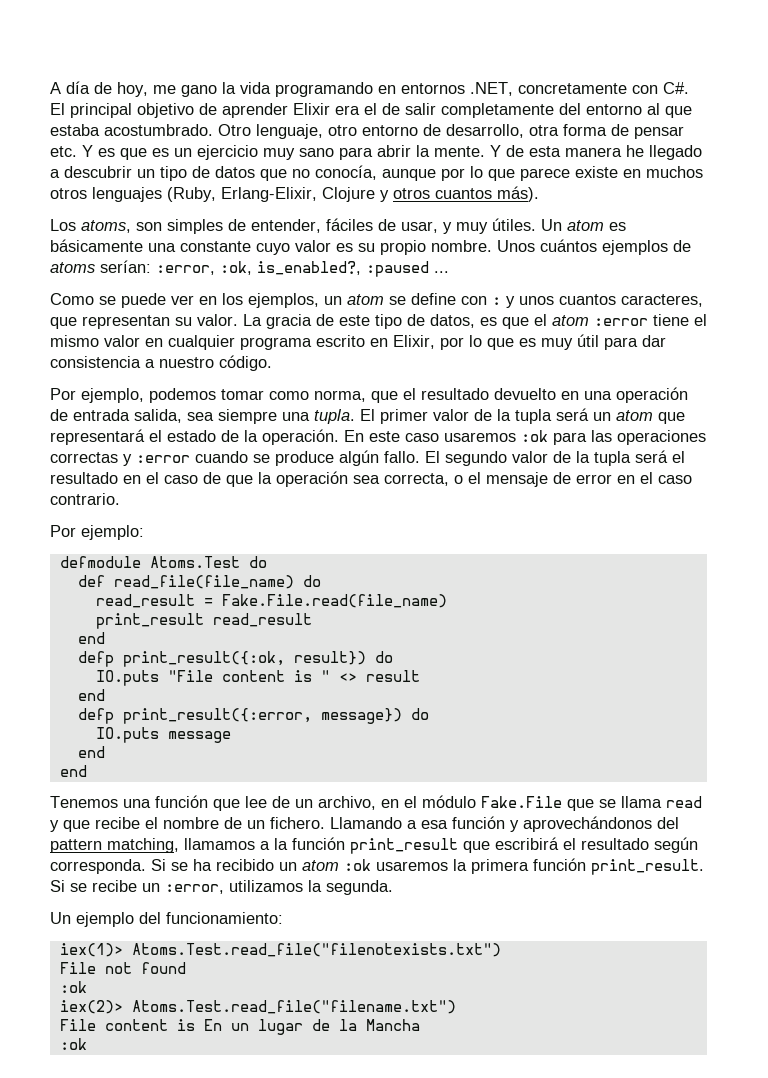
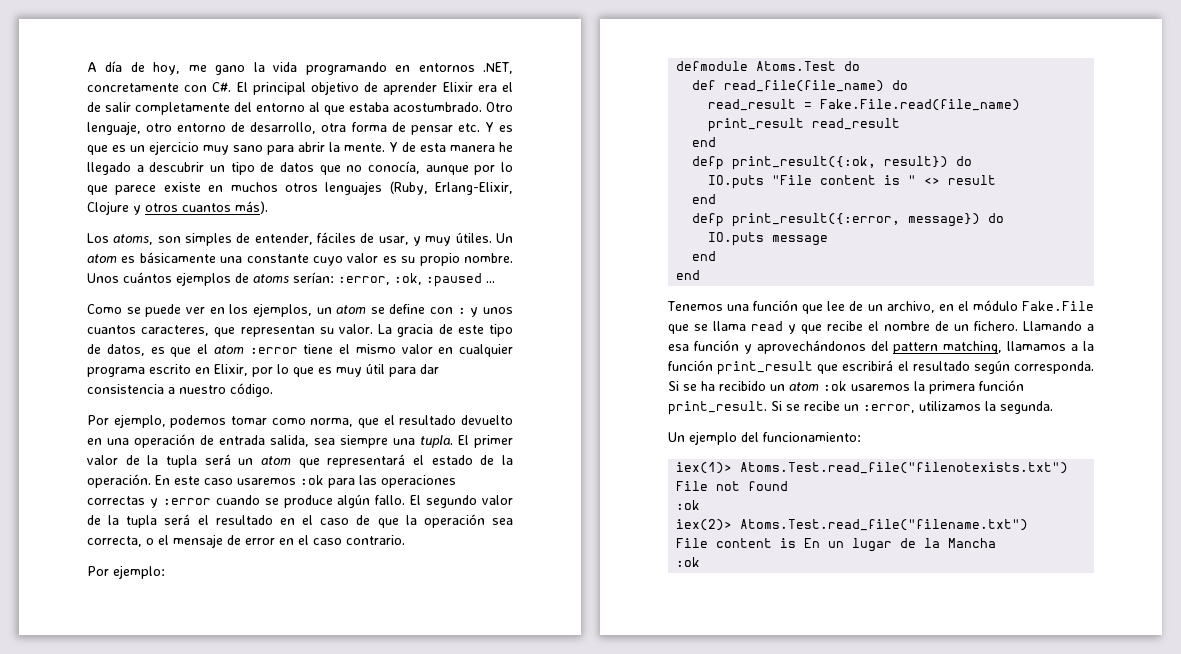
- Unos cuántos ejemplos de atoms serían: :error, :ok, is_enabled?, :paused ...
+ Unos cuántos ejemplos de atoms serían: :error, :ok, :paused ...

